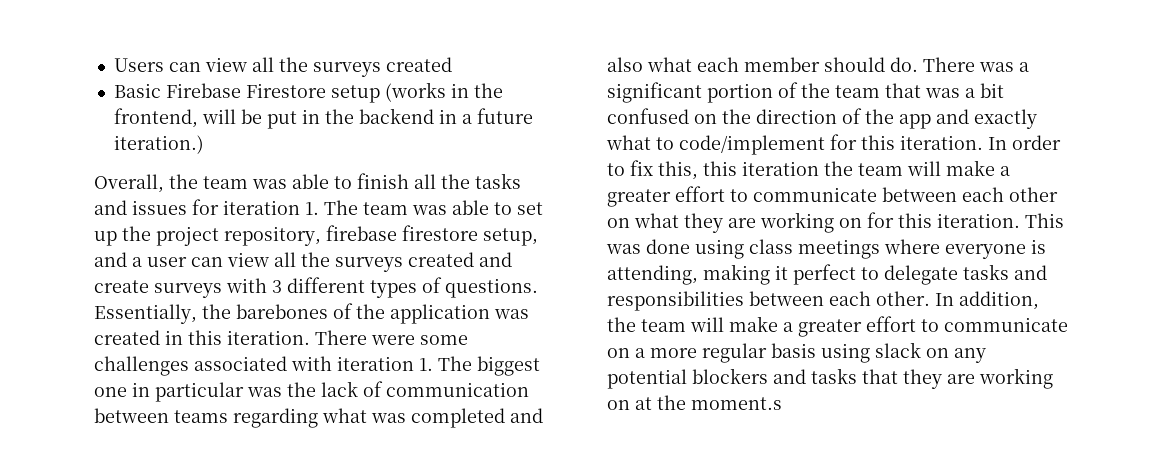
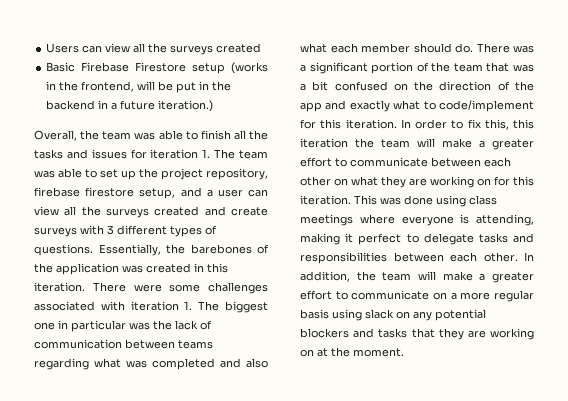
- In addition, the team will make a greater effort to communicate on a more regular basis using slack on any potential blockers and tasks that they are working on at the moment.s
+ In addition, the team will make a greater effort to communicate on a more regular basis using slack on any potential blockers and tasks that they are working on at the moment.

